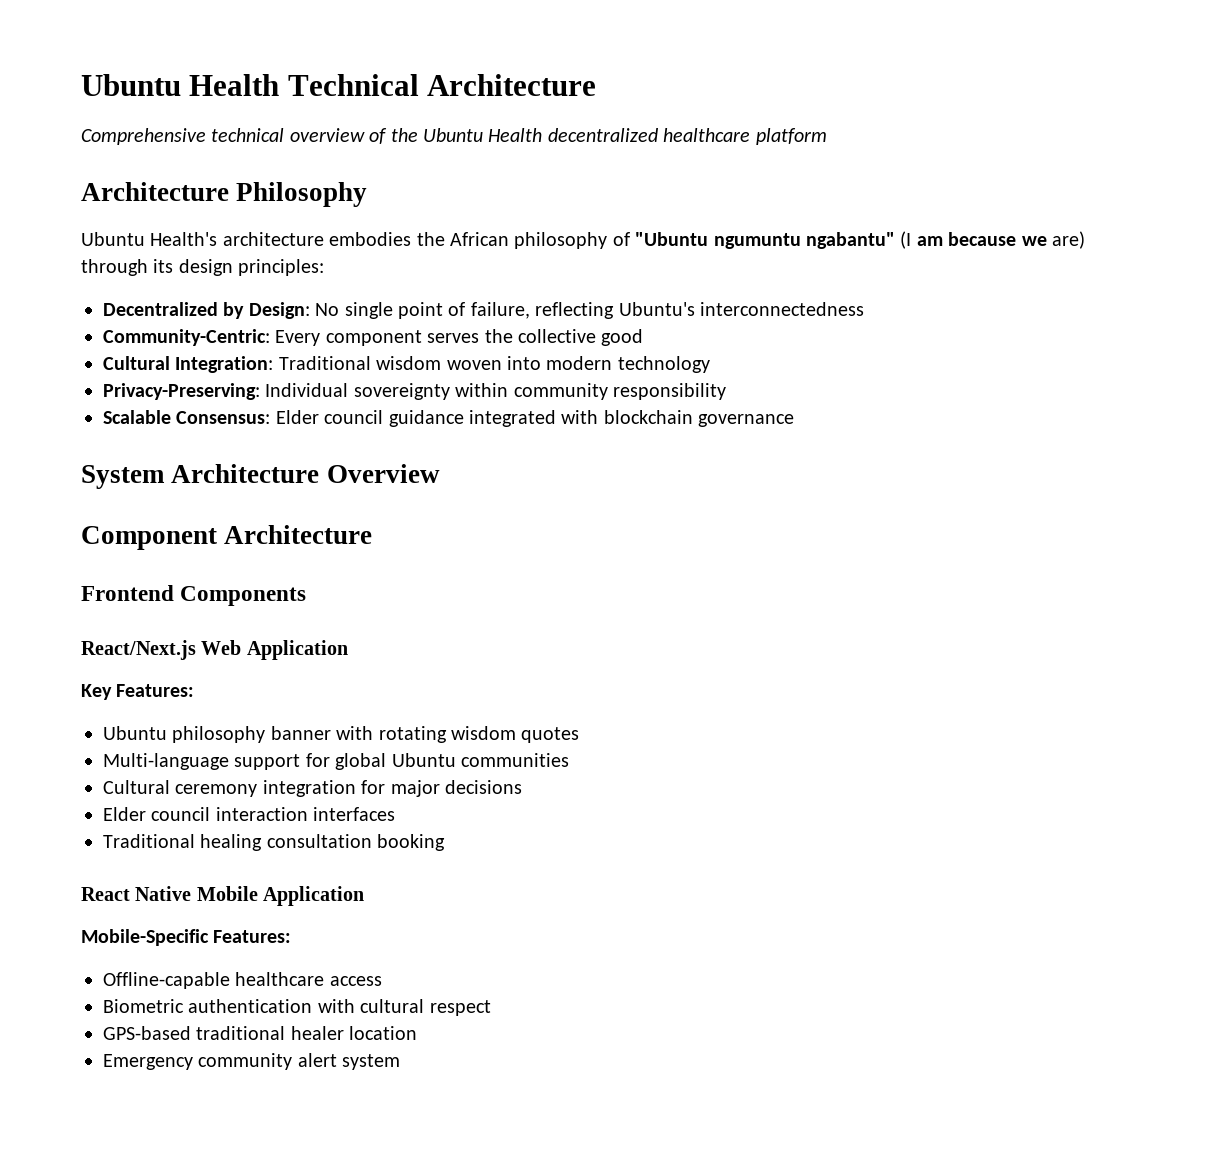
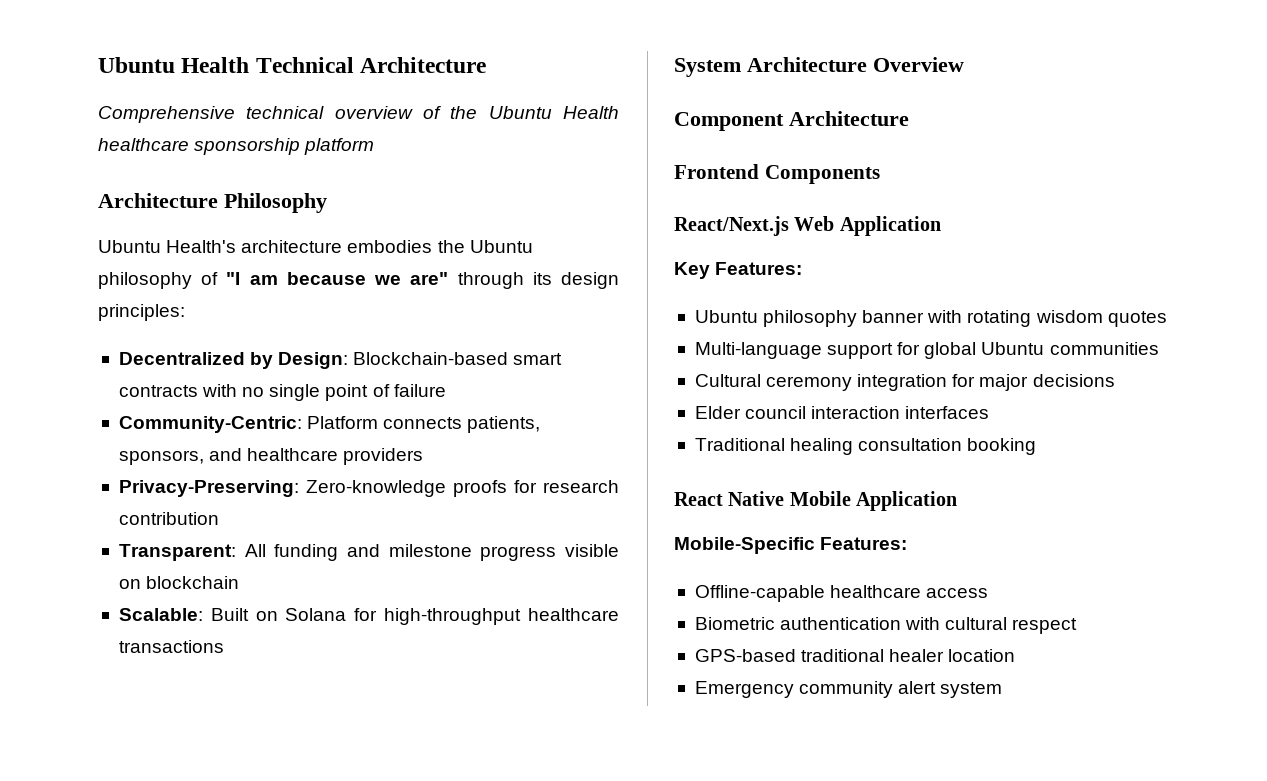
- Comprehensive technical overview of the Ubuntu Health decentralized healthcare platform
+ Comprehensive technical overview of the Ubuntu Health healthcare sponsorship platform
- Ubuntu Health's architecture embodies the African philosophy of "Ubuntu ngumuntu ngabantu" (I am because we are) through its design principles:
+ Ubuntu Health's architecture embodies the Ubuntu philosophy of "I am because we are" through its design principles:
- Decentralized by Design: No single point of failure, reflecting Ubuntu's interconnectedness
- Community-Centric: Every component serves the collective good
- Cultural Integration: Traditional wisdom woven into modern technology
- Privacy-Preserving: Individual sovereignty within community responsibility
- Scalable Consensus: Elder council guidance integrated with blockchain governance
+ Decentralized by Design: Blockchain-based smart contracts with no single point of failure
+ Community-Centric: Platform connects patients, sponsors, and healthcare providers
+ Privacy-Preserving: Zero-knowledge proofs for research contribution
+ Transparent: All funding and milestone progress visible on blockchain
+ Scalable: Built on Solana for high-throughput healthcare transactions

